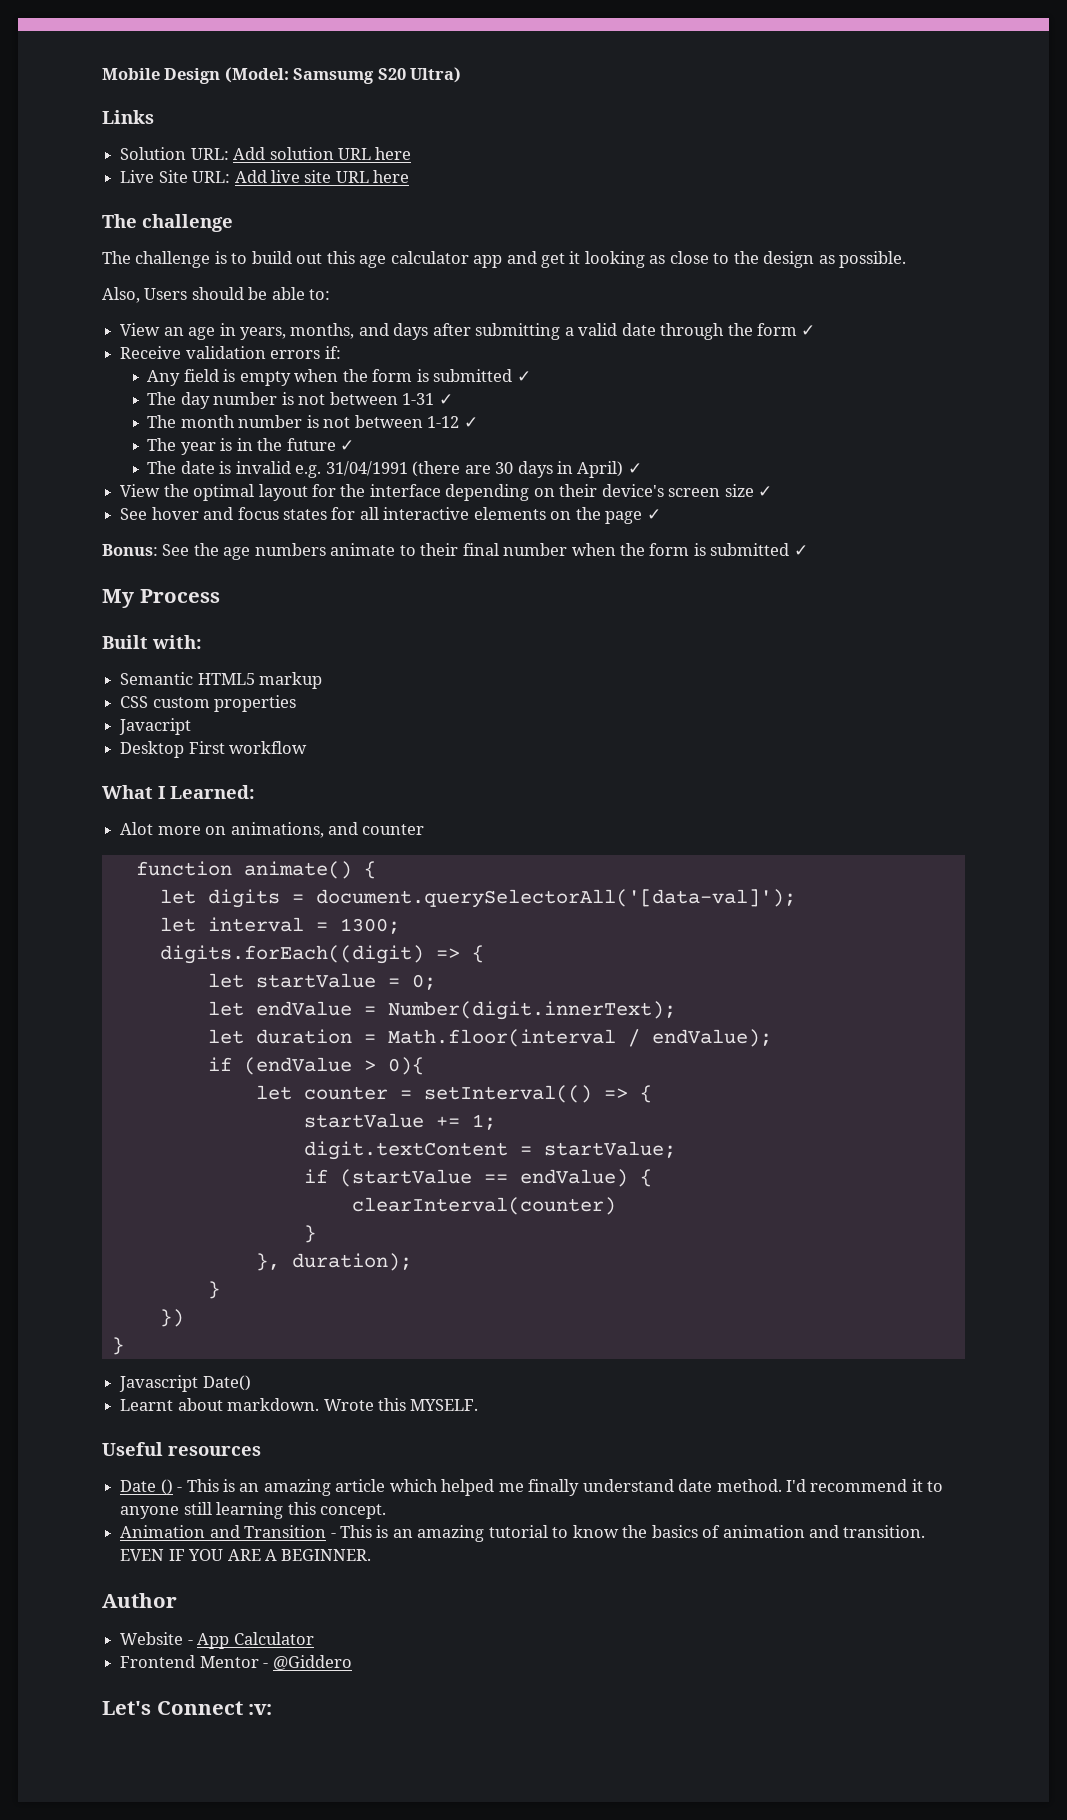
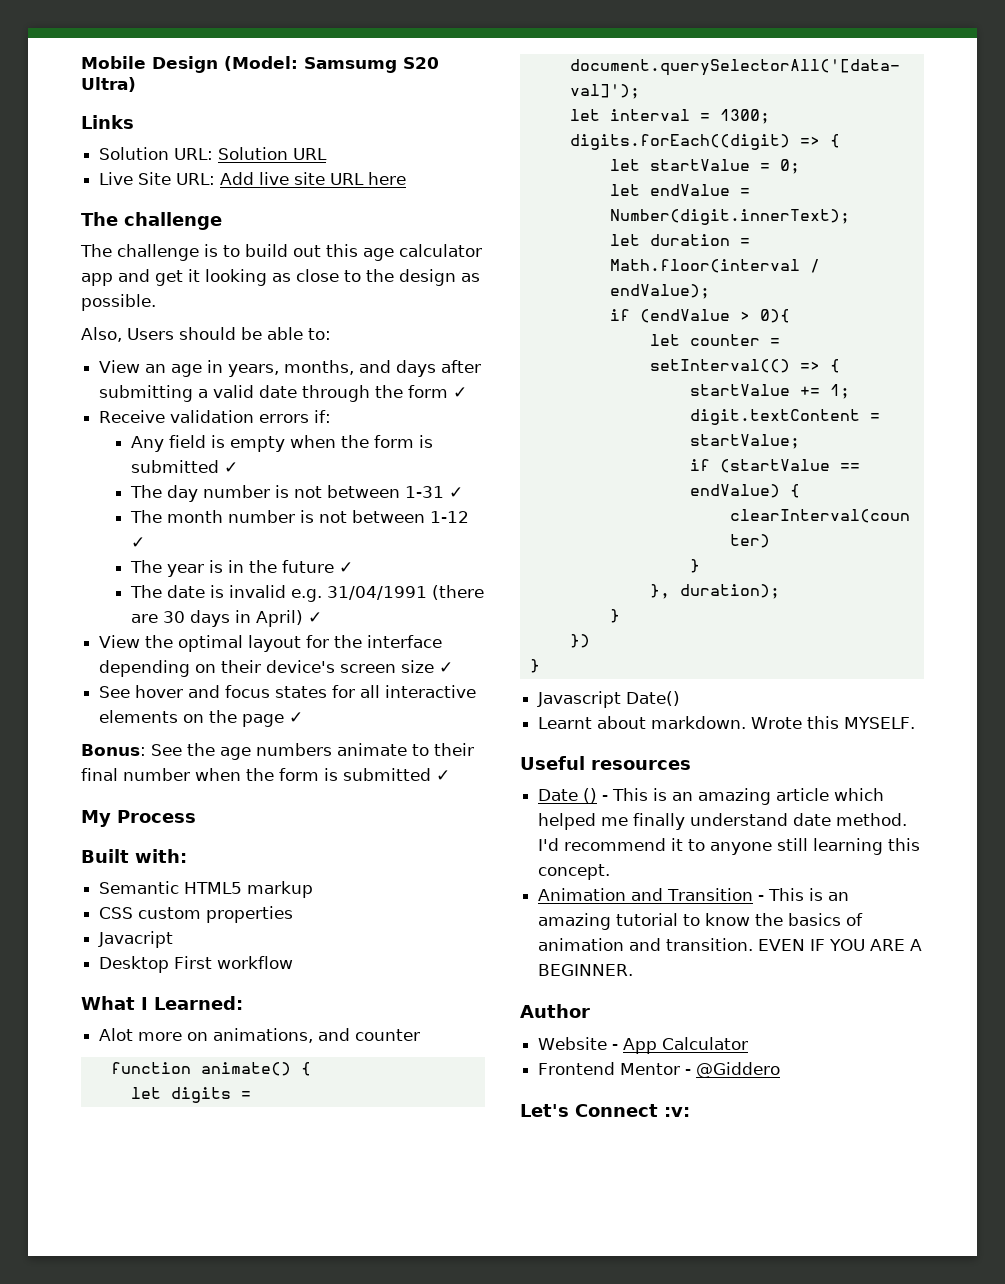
- Solution URL: Add solution URL here
+ Solution URL: Solution URL

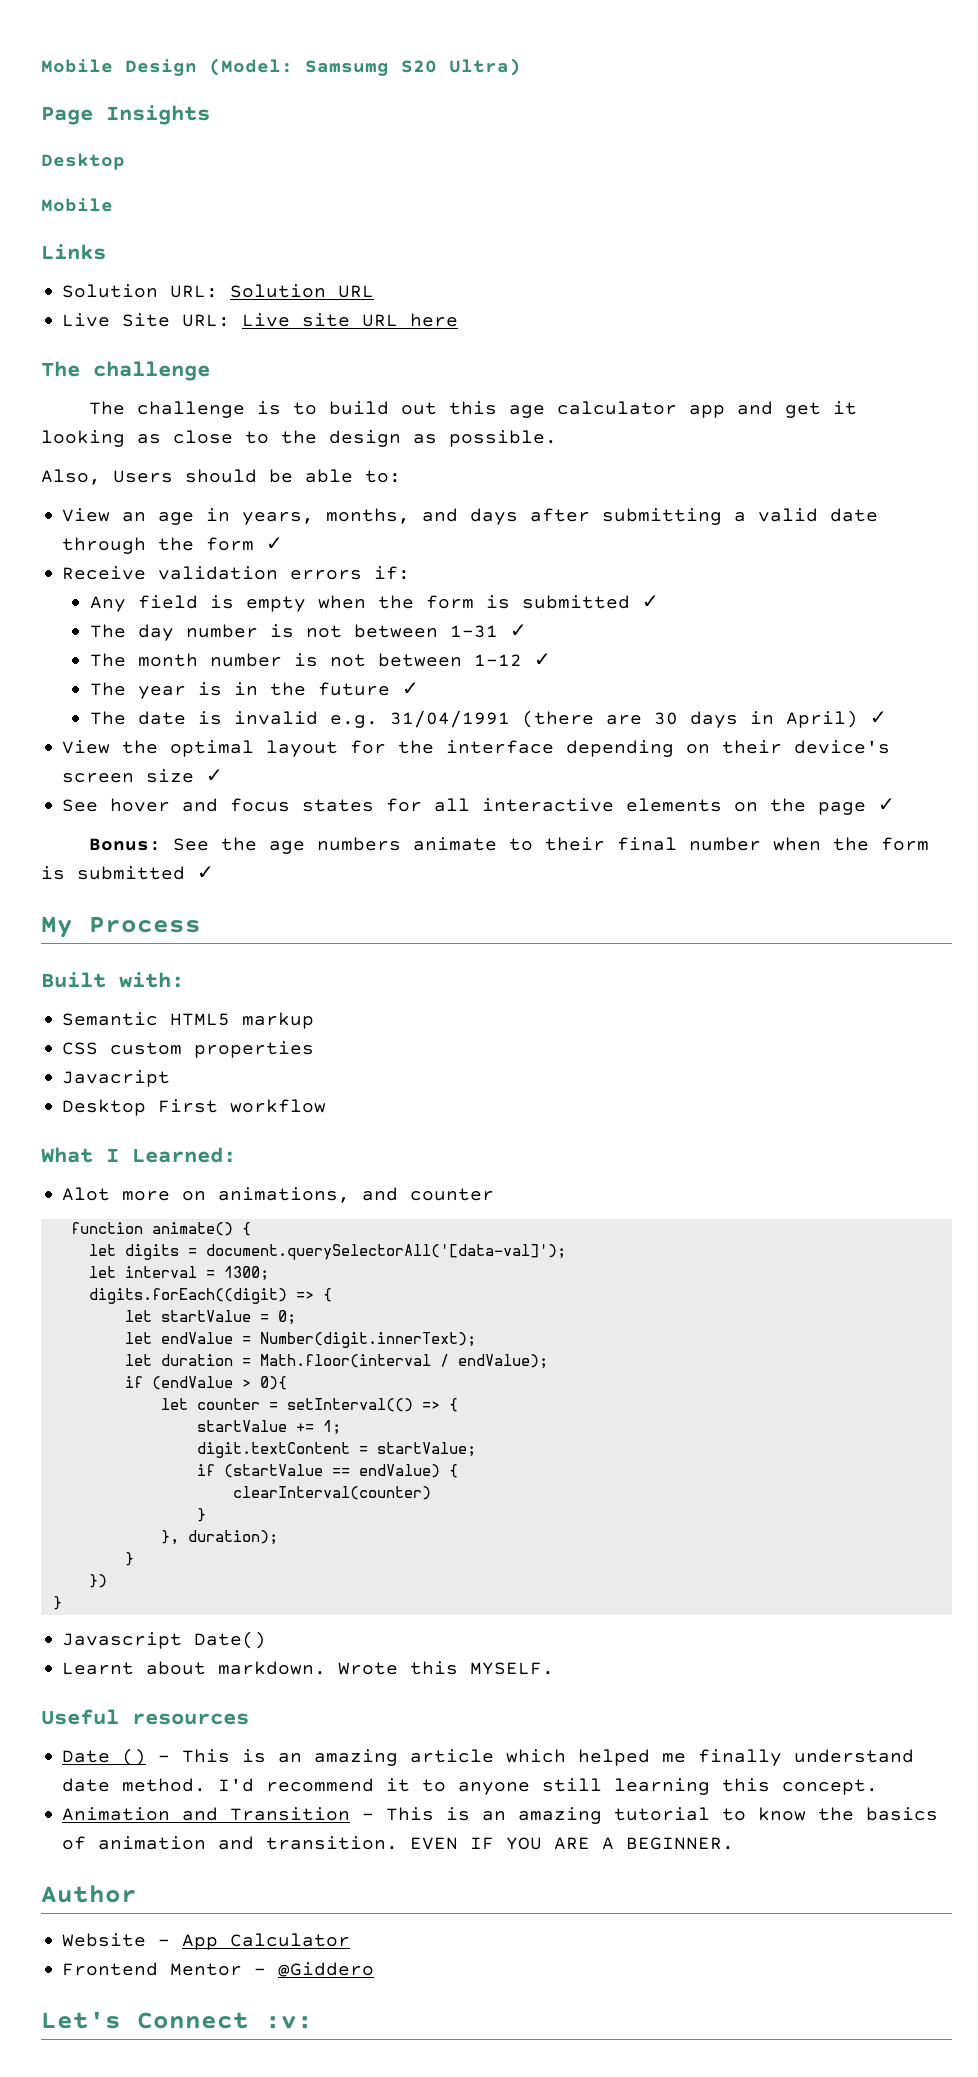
+ Page Insights
+ Desktop
+ Mobile
- Live Site URL: Add live site URL here
+ Live Site URL: Live site URL here

